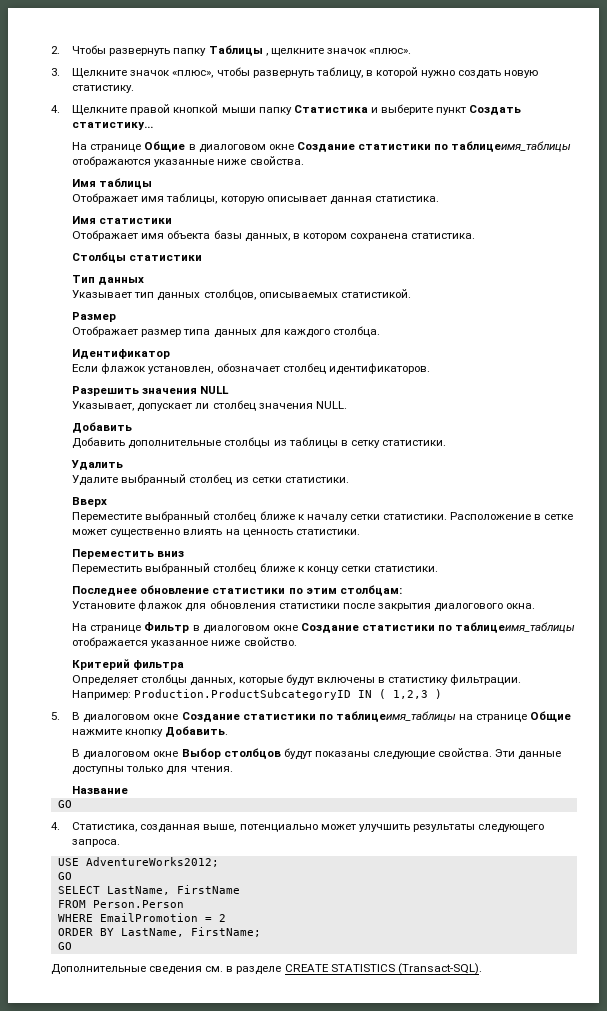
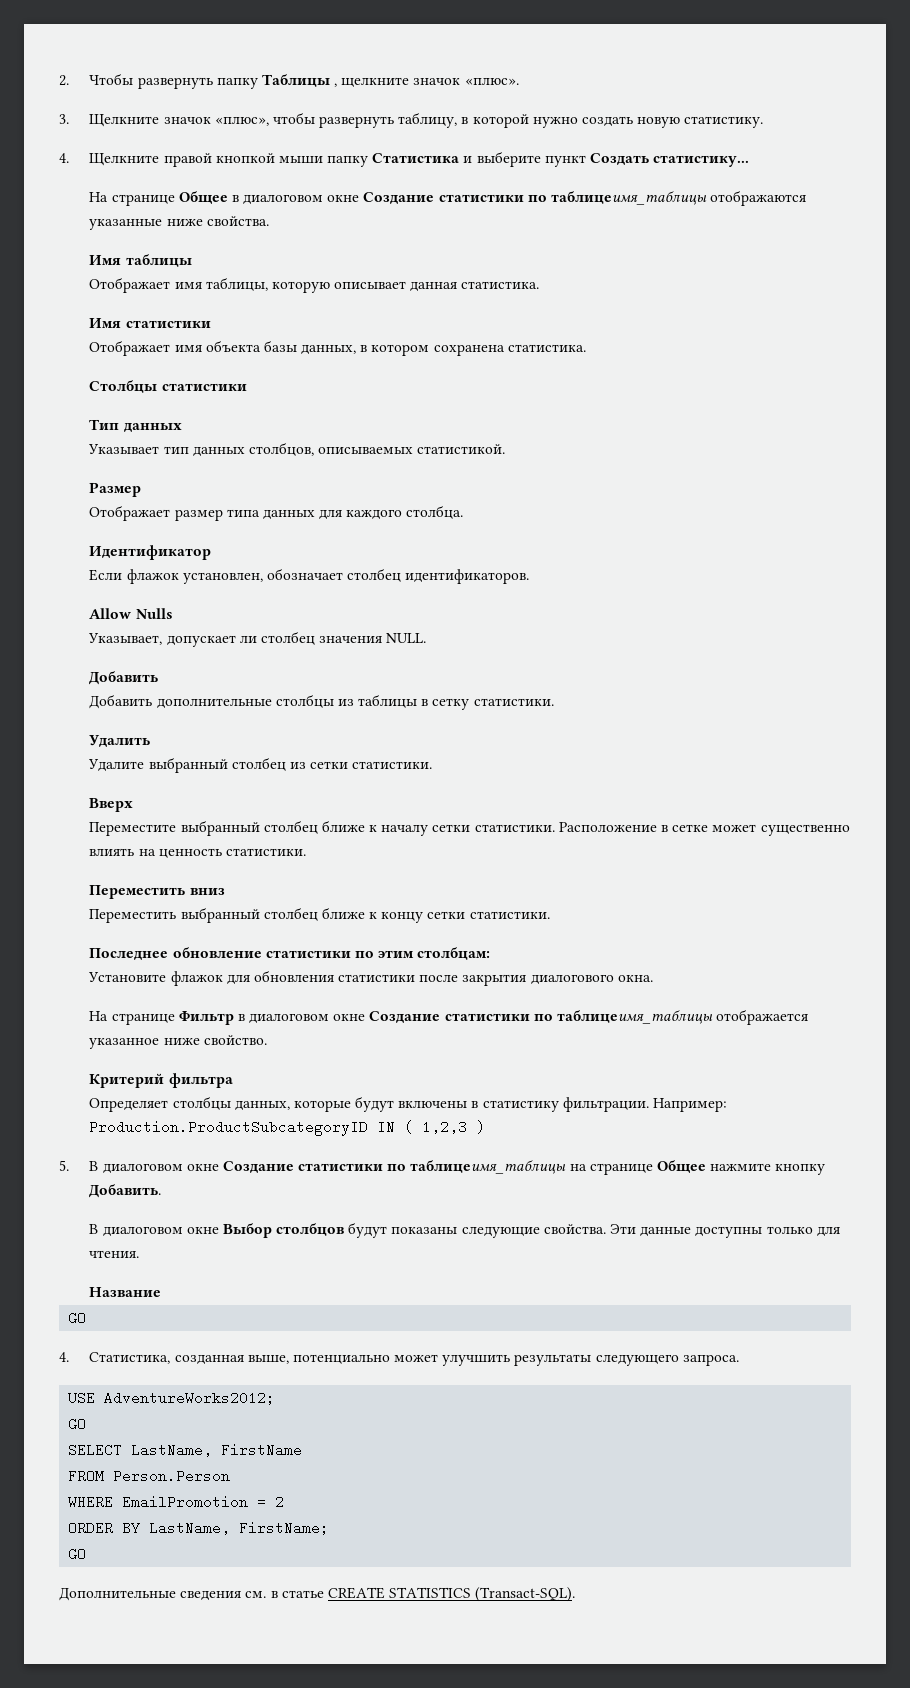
- На странице Общие в диалоговом окне Создание статистики по таблицеимя_таблицы отображаются указанные ниже свойства.
+ На странице Общее в диалоговом окне Создание статистики по таблицеимя_таблицы отображаются указанные ниже свойства.
- Разрешить значения NULL
+ Allow Nulls
- 5. В диалоговом окне Создание статистики по таблицеимя_таблицы на странице Общие нажмите кнопку Добавить.
+ 5. В диалоговом окне Создание статистики по таблицеимя_таблицы на странице Общее нажмите кнопку Добавить.
- Дополнительные сведения см. в разделе CREATE STATISTICS (Transact-SQL).
+ Дополнительные сведения см. в статье CREATE STATISTICS (Transact-SQL).

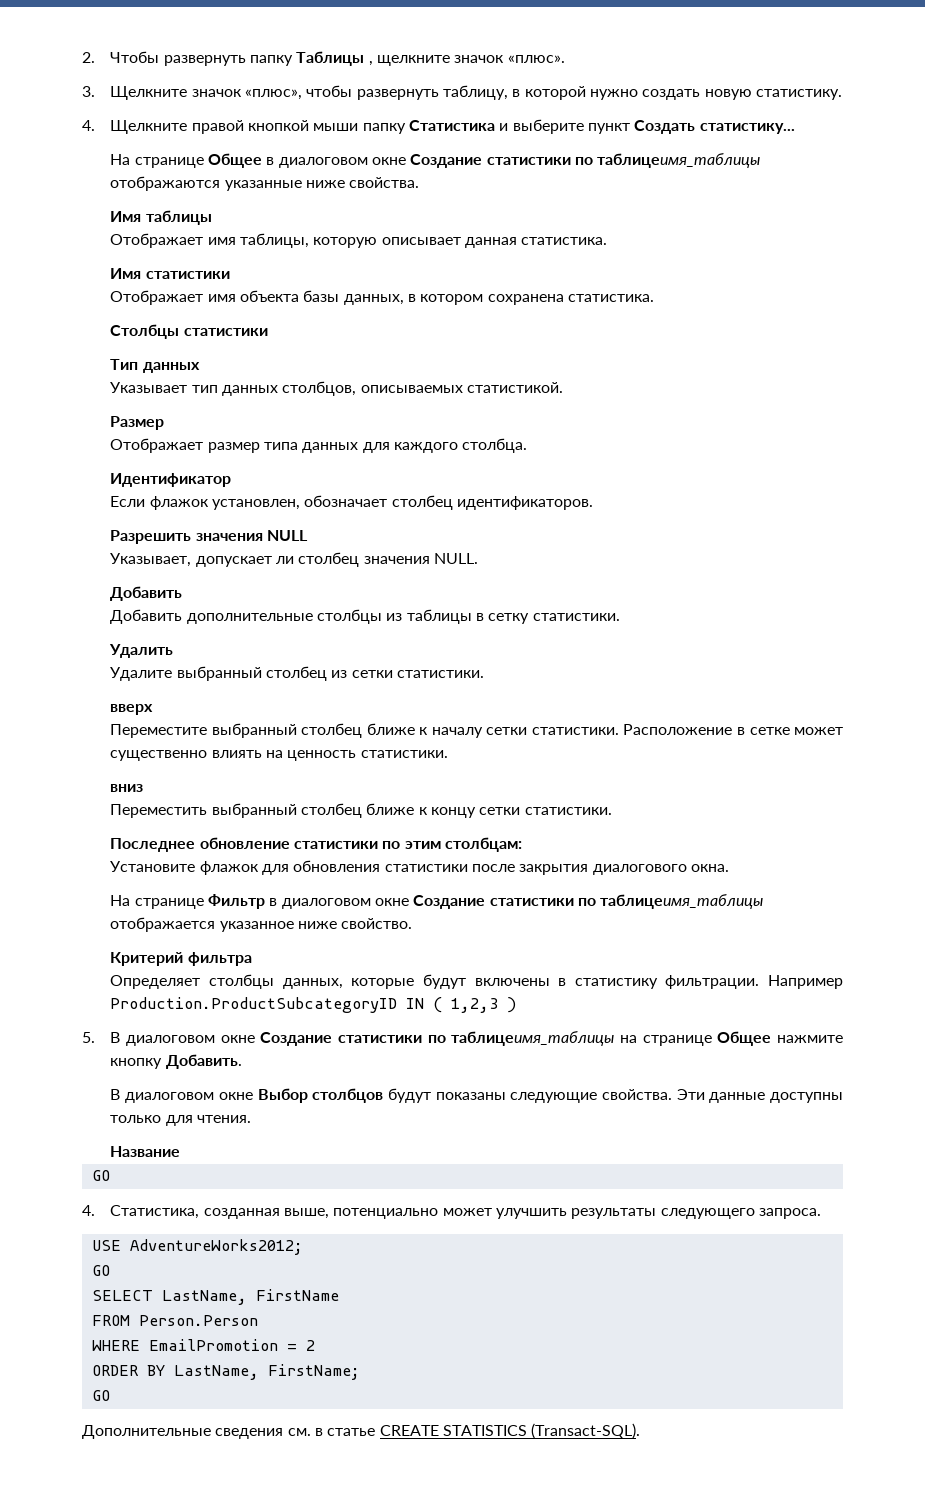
- Allow Nulls
+ Разрешить значения NULL
- Вверх
+ вверх
- Переместить вниз
+ вниз
- Например: Production.ProductSubcategoryID IN ( 1,2,3 )
+ Например Production.ProductSubcategoryID IN ( 1,2,3 )

